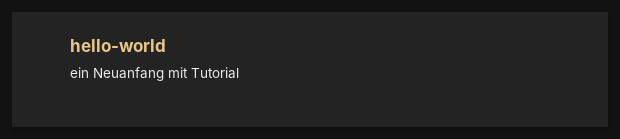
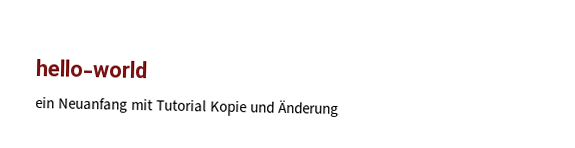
- ein Neuanfang mit Tutorial
+ ein Neuanfang mit Tutorial Kopie und Änderung

